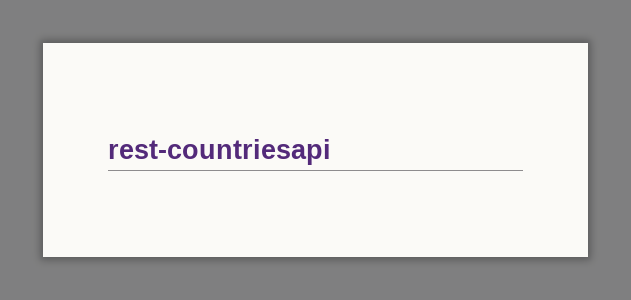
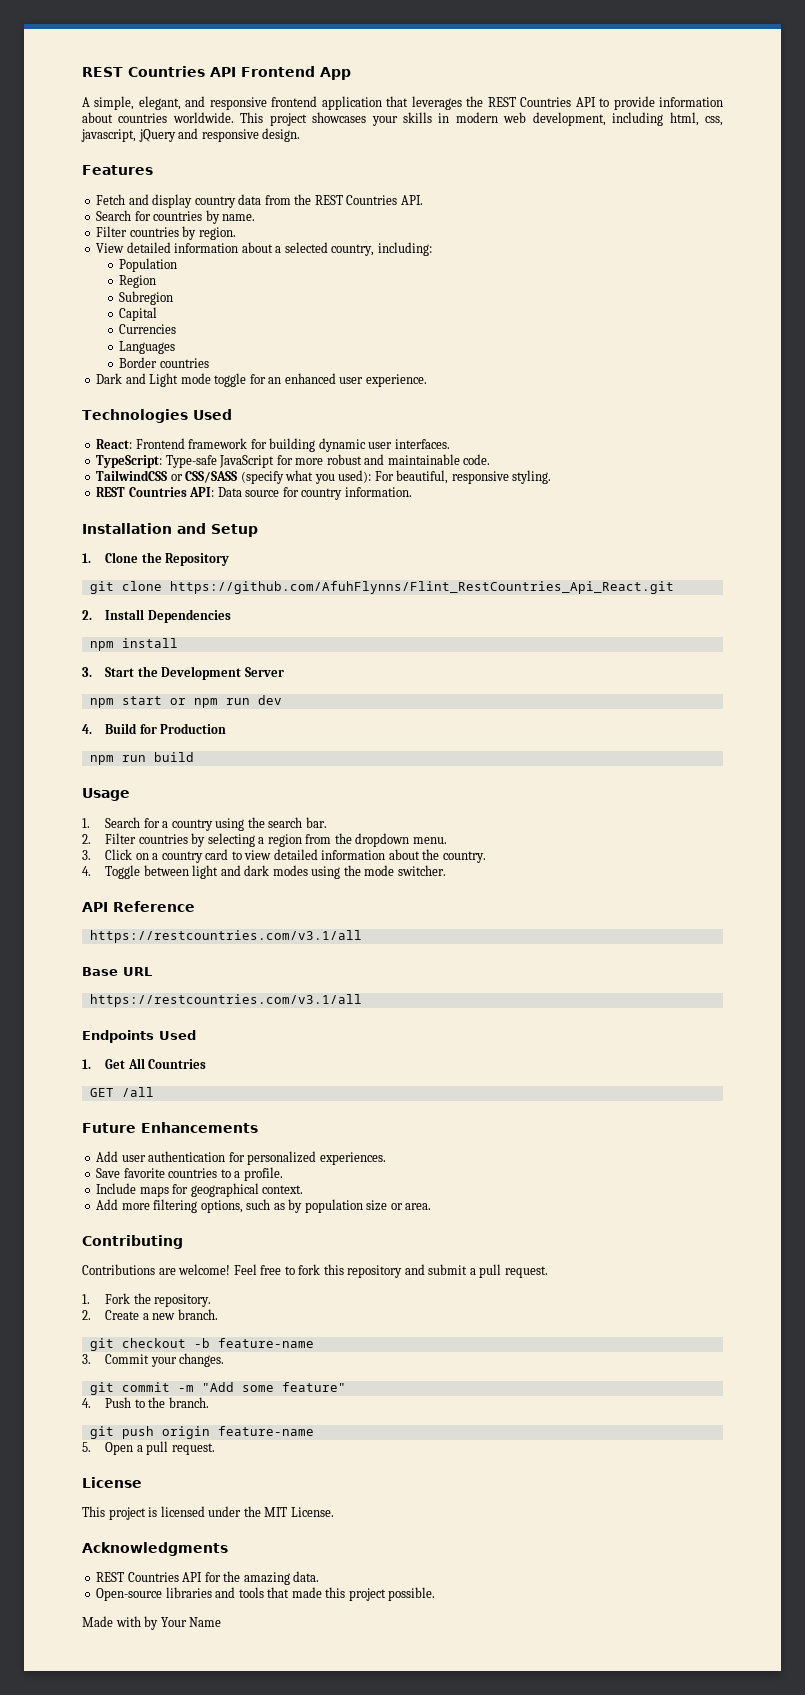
- rest-countriesapi
+ REST Countries API Frontend App
+ A simple, elegant, and responsive frontend application that leverages the REST Countries API to provide information about countries worldwide. This project showcases your skills in modern web development, including html, css, javascript, jQuery and responsive design.
+ Features
+ Fetch and display country data from the REST Countries API.
+ Search for countries by name.
+ Filter countries by region.
+ View detailed information about a selected country, including:
+ Population
+ Region
+ Subregion
+ Capital
+ Currencies
+ Languages
+ Border countries
+ Dark and Light mode toggle for an enhanced user experience.
+ Technologies Used
+ React: Frontend framework for building dynamic user interfaces.
+ TypeScript: Type-safe JavaScript for more robust and maintainable code.
+ TailwindCSS or CSS/SASS (specify what you used): For beautiful, responsive styling.
+ REST Countries API: Data source for country information.
+ Installation and Setup
+ 1. Clone the Repository
+ git clone https://github.com/AfuhFlynns/Flint_RestCountries_Api_React.git
+ 2. Install Dependencies
+ npm install
+ 3. Start the Development Server
+ npm start or npm run dev
+ 4. Build for Production
+ npm run build
+ Usage
+ 1. Search for a country using the search bar.
+ 2. Filter countries by selecting a region from the dropdown menu.
+ 3. Click on a country card to view detailed information about the country.
+ 4. Toggle between light and dark modes using the mode switcher.
+ API Reference
+ https://restcountries.com/v3.1/all
+ Base URL
+ https://restcountries.com/v3.1/all
+ Endpoints Used
+ 1. Get All Countries
+ GET /all
+ Future Enhancements
+ Add user authentication for personalized experiences.
+ Save favorite countries to a profile.
+ Include maps for geographical context.
+ Add more filtering options, such as by population size or area.
+ Contributing
+ Contributions are welcome! Feel free to fork this repository and submit a pull request.
+ 1. Fork the repository.
+ 2. Create a new branch.
+ git checkout -b feature-name
+ 3. Commit your changes.
+ git commit -m "Add some feature"
+ 4. Push to the branch.
+ git push origin feature-name
+ 5. Open a pull request.
+ License
+ This project is licensed under the MIT License.
+ Acknowledgments
+ REST Countries API for the amazing data.
+ Open-source libraries and tools that made this project possible.
+ Made with by Your Name

